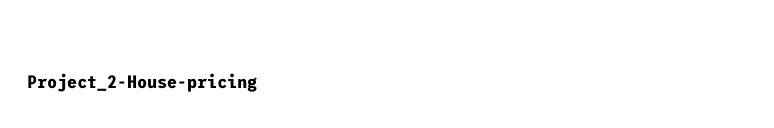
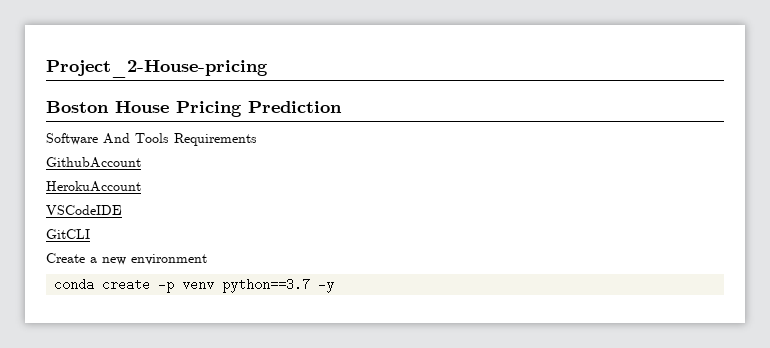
+ Boston House Pricing Prediction
+ Software And Tools Requirements
+ GithubAccount
+ HerokuAccount
+ VSCodeIDE
+ GitCLI
+ Create a new environment
+ conda create -p venv python==3.7 -y

